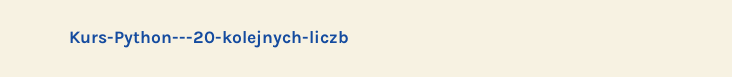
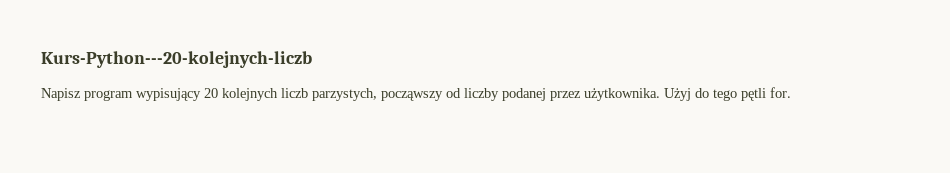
+ Napisz program wypisujący 20 kolejnych liczb parzystych, począwszy od liczby podanej przez użytkownika. Użyj do tego pętli for.

